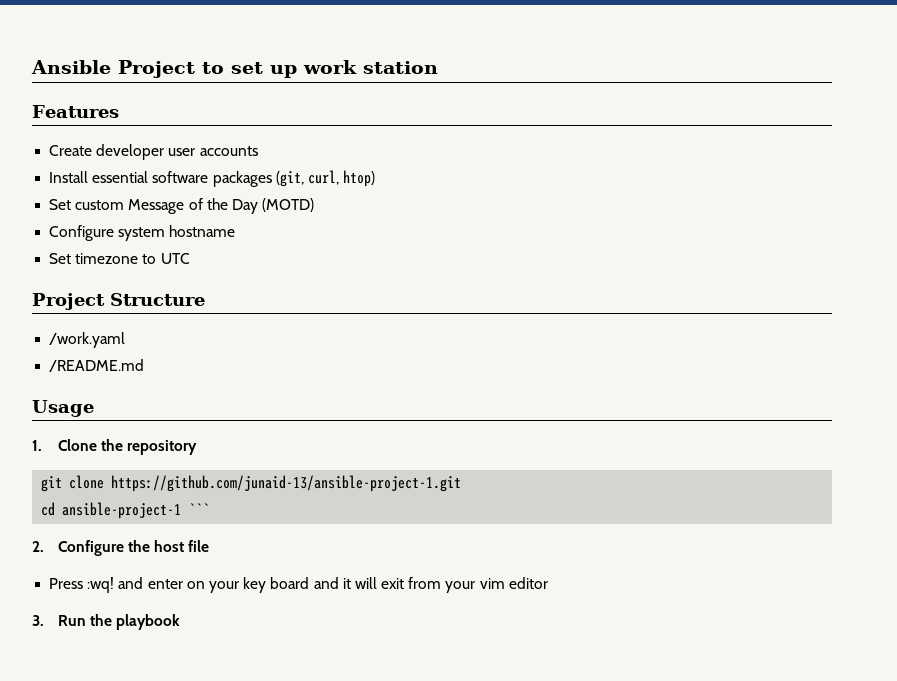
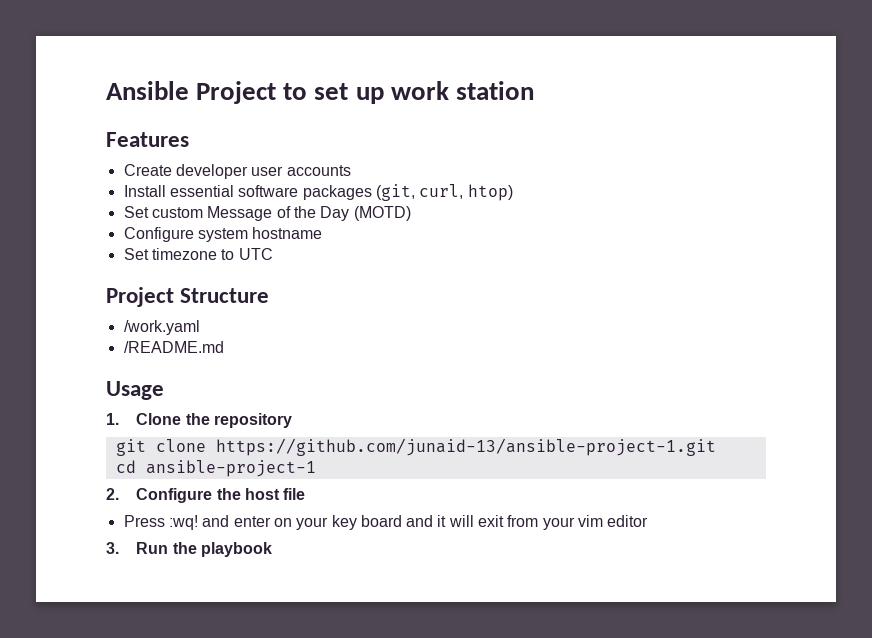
- cd ansible-project-1 ```
+ cd ansible-project-1

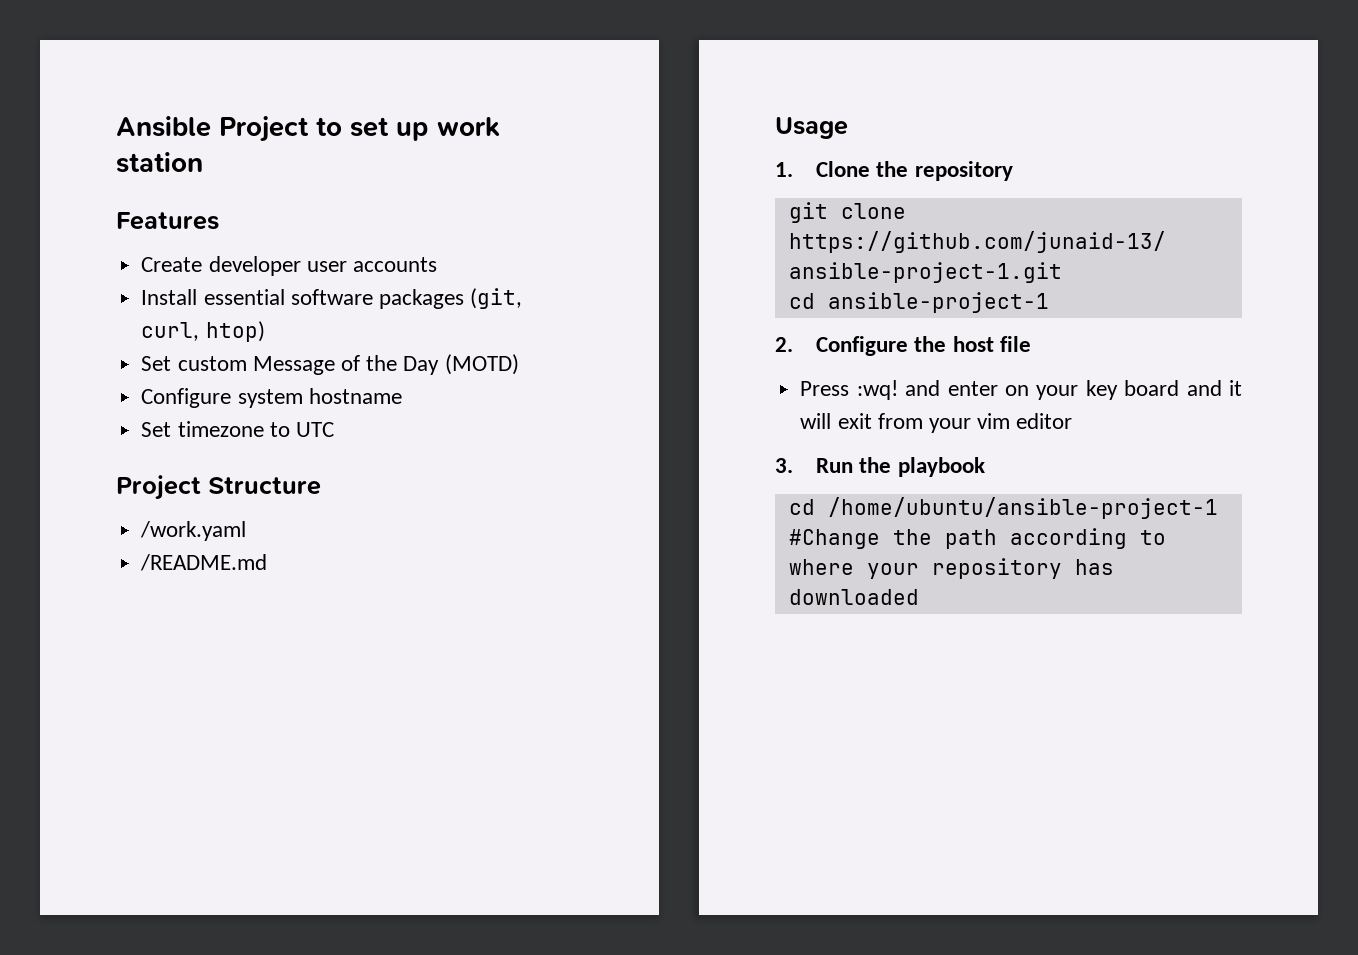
+ cd /home/ubuntu/ansible-project-1 #Change the path according to where your repository has downloaded

